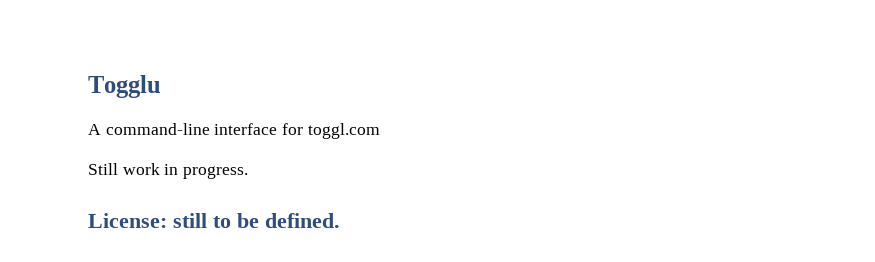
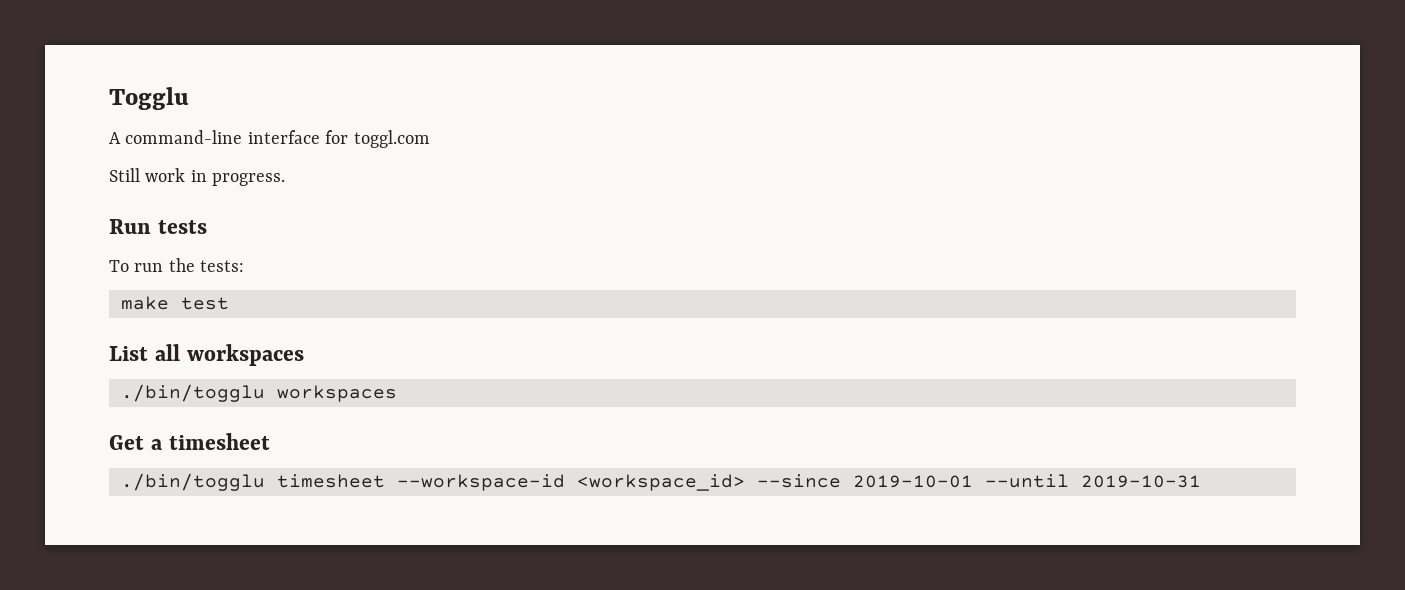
- License: still to be defined.
+ Run tests
+ To run the tests:
+ make test
+ List all workspaces
+ ./bin/togglu workspaces
+ Get a timesheet
+ ./bin/togglu timesheet --workspace-id <workspace_id> --since 2019-10-01 --until 2019-10-31

